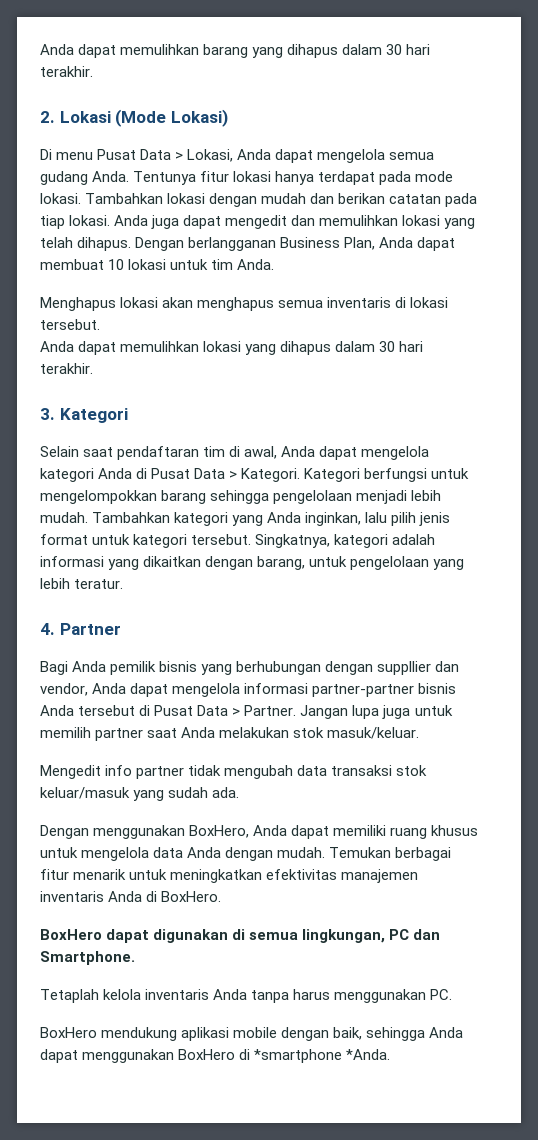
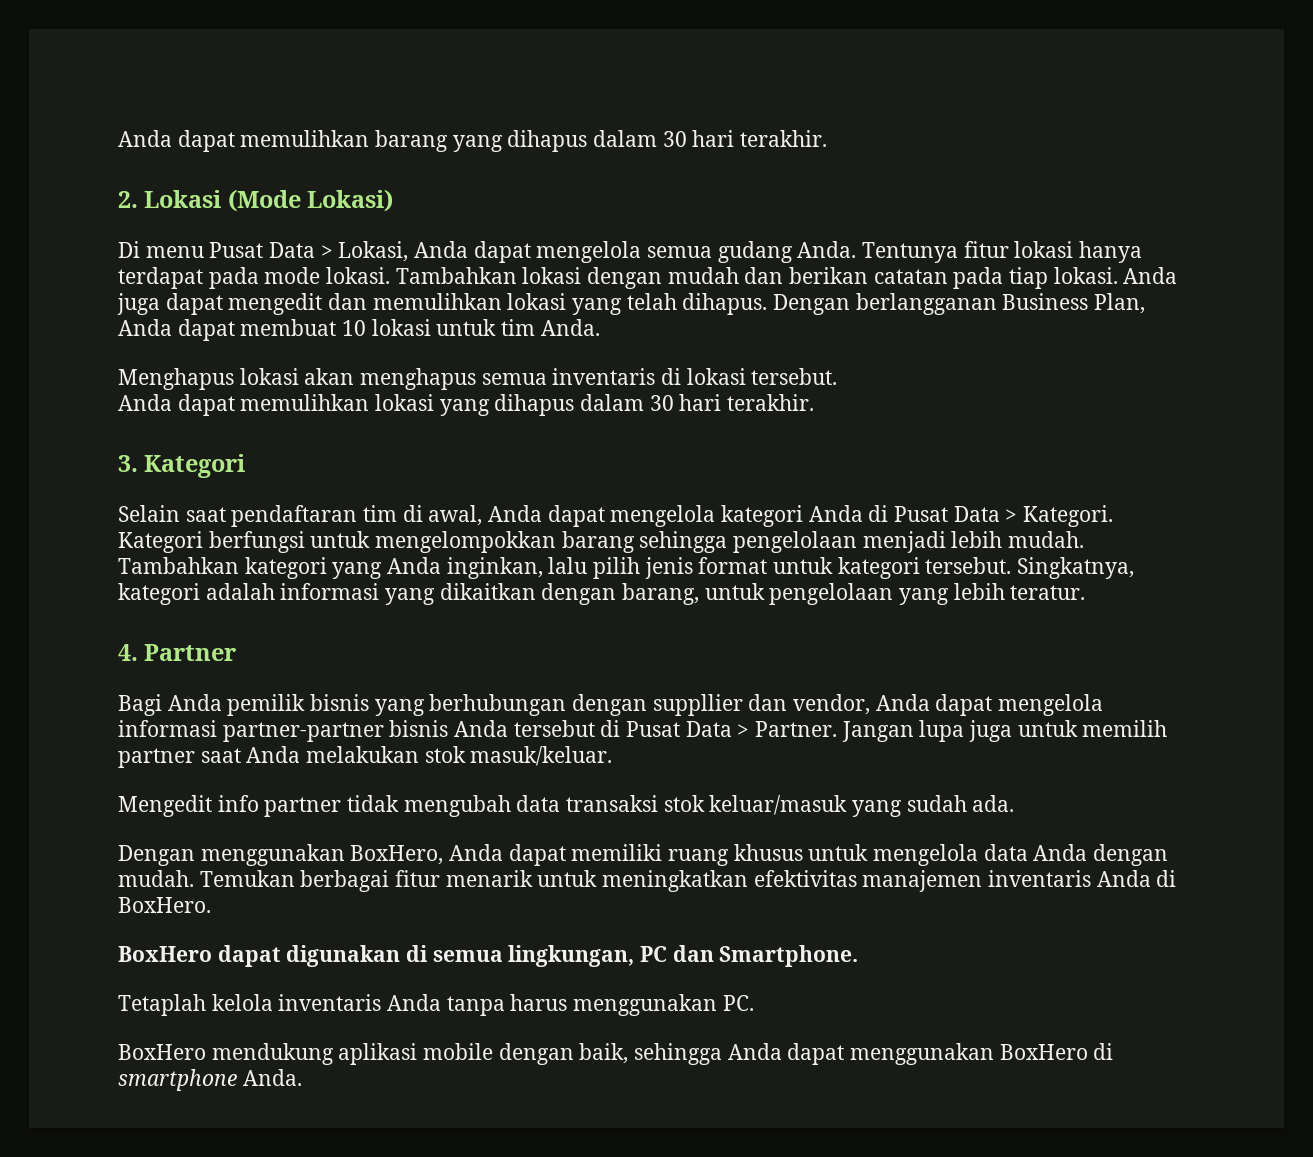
- BoxHero mendukung aplikasi mobile dengan baik, sehingga Anda dapat menggunakan BoxHero di *smartphone *Anda.
+ BoxHero mendukung aplikasi mobile dengan baik, sehingga Anda dapat menggunakan BoxHero di smartphone Anda.

